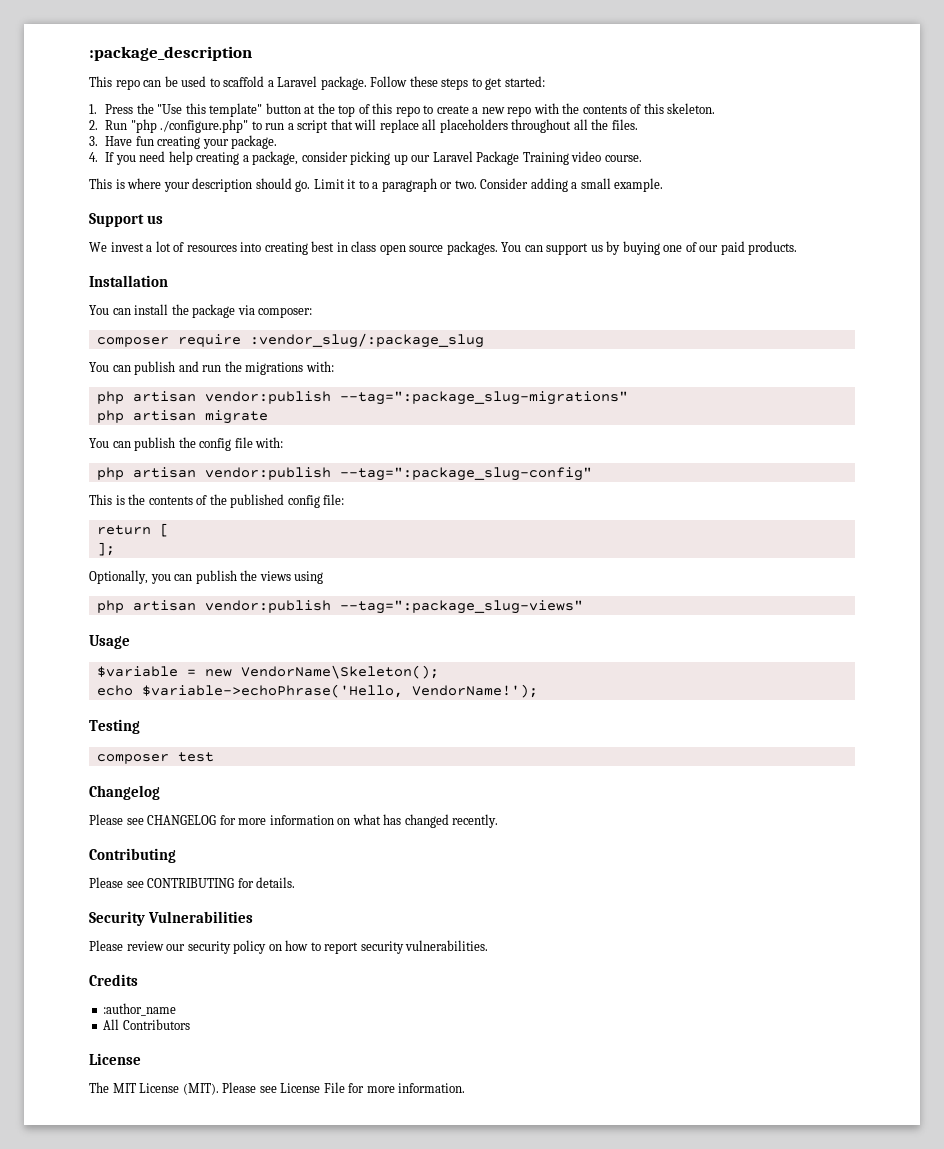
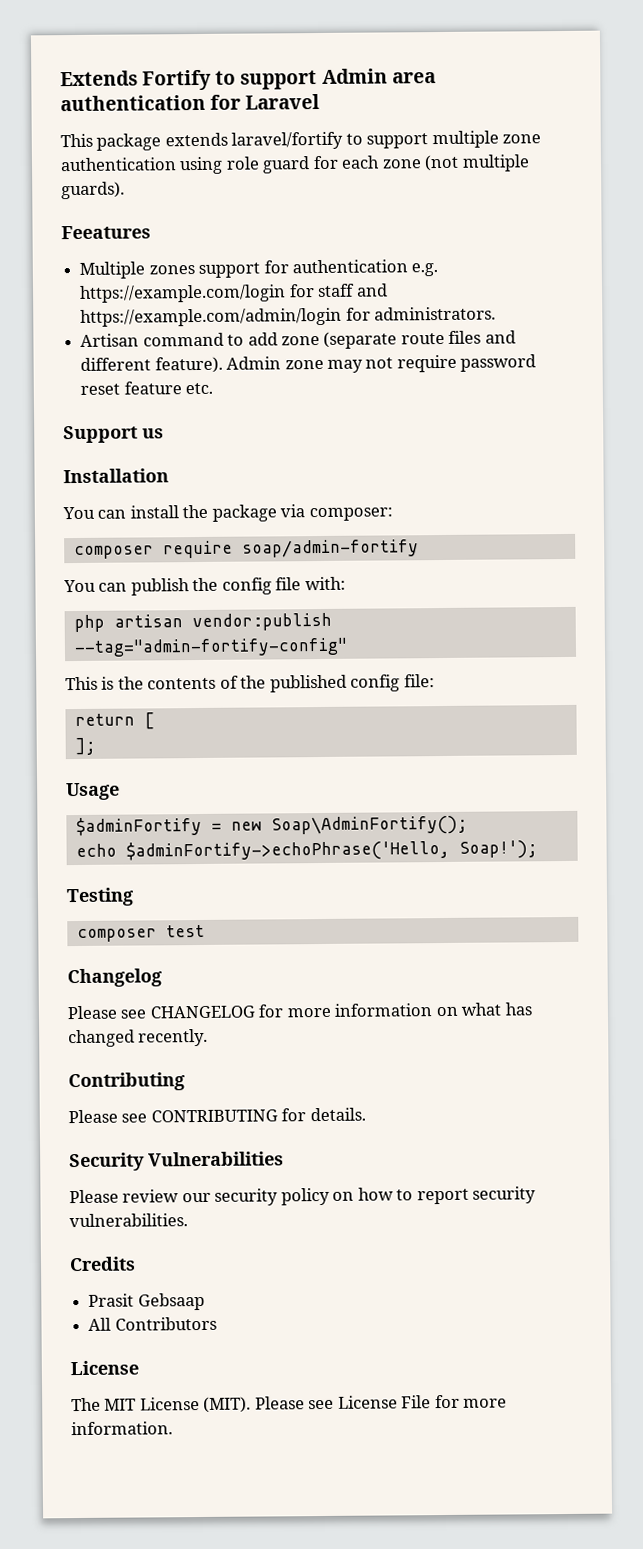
- :package_description
- This repo can be used to scaffold a Laravel package. Follow these steps to get started:
- 1. Press the "Use this template" button at the top of this repo to create a new repo with the contents of this skeleton.
- 2. Run "php ./configure.php" to run a script that will replace all placeholders throughout all the files.
- 3. Have fun creating your package.
- 4. If you need help creating a package, consider picking up our Laravel Package Training video course.
- This is where your description should go. Limit it to a paragraph or two. Consider adding a small example.
+ Extends Fortify to support Admin area authentication for Laravel
+ This package extends laravel/fortify to support multiple zone authentication using role guard for each zone (not multiple guards).
+ Feeatures
+ Multiple zones support for authentication e.g. https://example.com/login for staff and https://example.com/admin/login for administrators.
+ Artisan command to add zone (separate route files and different feature). Admin zone may not require password reset feature etc.
  Support us
- We invest a lot of resources into creating best in class open source packages. You can support us by buying one of our paid products.
- composer require :vendor_slug/:package_slug
- You can publish and run the migrations with:
- php artisan vendor:publish --tag=":package_slug-migrations"
- php artisan migrate
+ composer require soap/admin-fortify
- php artisan vendor:publish --tag=":package_slug-config"
+ php artisan vendor:publish --tag="admin-fortify-config"
- Optionally, you can publish the views using
- php artisan vendor:publish --tag=":package_slug-views"
- $variable = new VendorName\Skeleton();
+ $adminFortify = new Soap\AdminFortify();
- echo $variable->echoPhrase('Hello, VendorName!');
+ echo $adminFortify->echoPhrase('Hello, Soap!');
- :author_name
+ Prasit Gebsaap

